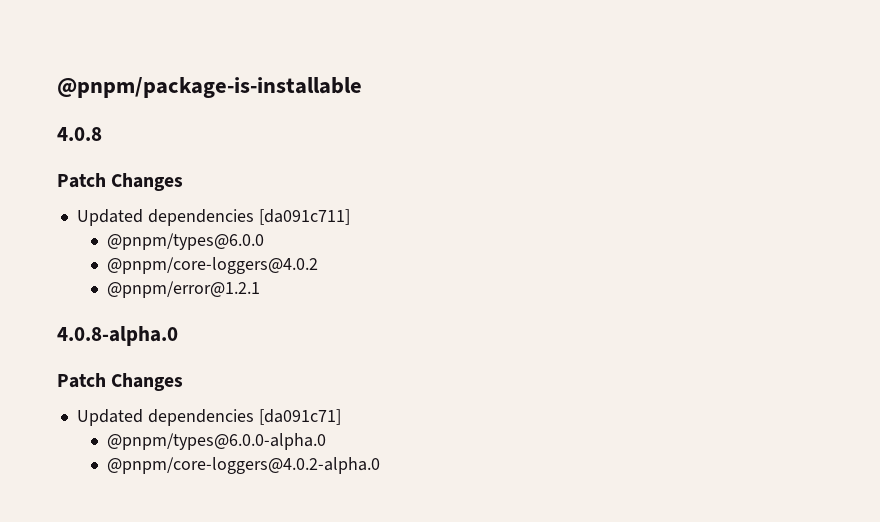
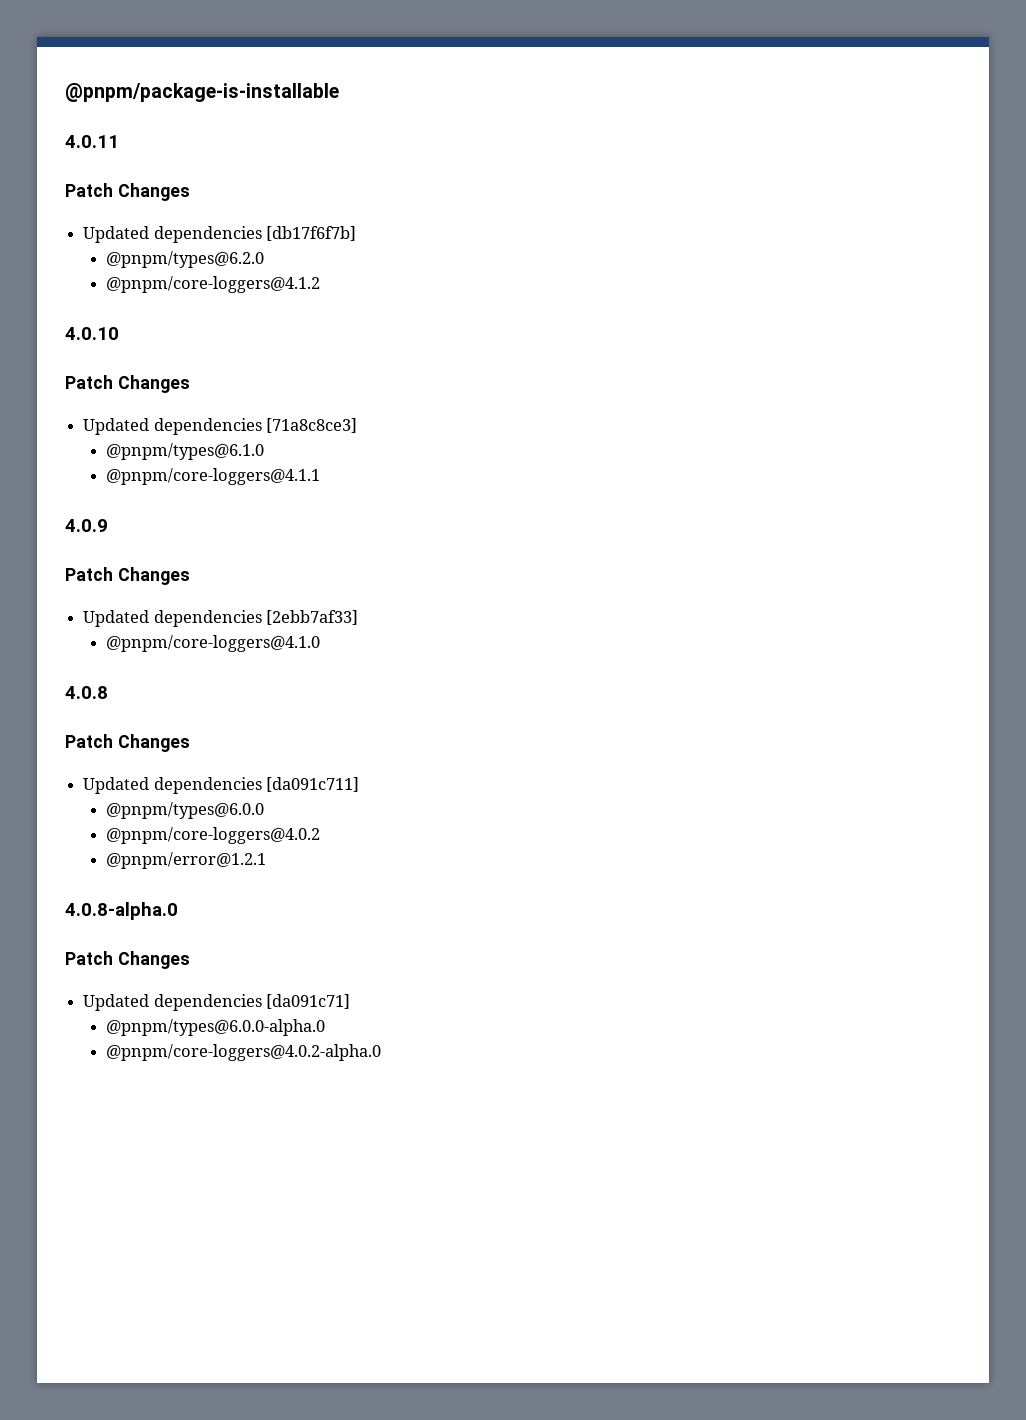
+ 4.0.11
+ Patch Changes
+ Updated dependencies [db17f6f7b]
+ @pnpm/types@6.2.0
+ @pnpm/core-loggers@4.1.2
+ 4.0.10
+ Patch Changes
+ Updated dependencies [71a8c8ce3]
+ @pnpm/types@6.1.0
+ @pnpm/core-loggers@4.1.1
+ 4.0.9
+ Patch Changes
+ Updated dependencies [2ebb7af33]
+ @pnpm/core-loggers@4.1.0

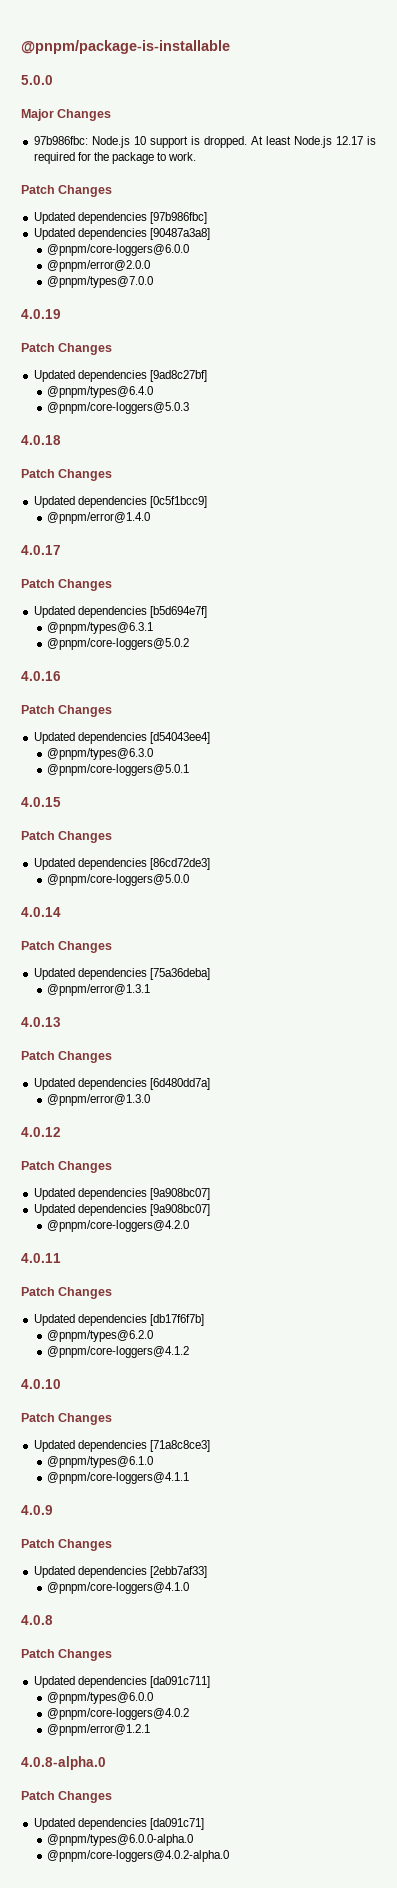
+ 5.0.0
+ Major Changes
+ 97b986fbc: Node.js 10 support is dropped. At least Node.js 12.17 is required for the package to work.
+ Patch Changes
+ Updated dependencies [97b986fbc]
+ Updated dependencies [90487a3a8]
+ @pnpm/core-loggers@6.0.0
+ @pnpm/error@2.0.0
+ @pnpm/types@7.0.0
+ 4.0.19
+ Patch Changes
+ Updated dependencies [9ad8c27bf]
+ @pnpm/types@6.4.0
+ @pnpm/core-loggers@5.0.3
+ 4.0.18
+ Patch Changes
+ Updated dependencies [0c5f1bcc9]
+ @pnpm/error@1.4.0
+ 4.0.17
+ Patch Changes
+ Updated dependencies [b5d694e7f]
+ @pnpm/types@6.3.1
+ @pnpm/core-loggers@5.0.2
+ 4.0.16
+ Patch Changes
+ Updated dependencies [d54043ee4]
+ @pnpm/types@6.3.0
+ @pnpm/core-loggers@5.0.1
+ 4.0.15
+ Patch Changes
+ Updated dependencies [86cd72de3]
+ @pnpm/core-loggers@5.0.0
+ 4.0.14
+ Patch Changes
+ Updated dependencies [75a36deba]
+ @pnpm/error@1.3.1
+ 4.0.13
+ Patch Changes
+ Updated dependencies [6d480dd7a]
+ @pnpm/error@1.3.0
+ 4.0.12
+ Patch Changes
+ Updated dependencies [9a908bc07]
+ Updated dependencies [9a908bc07]
+ @pnpm/core-loggers@4.2.0

